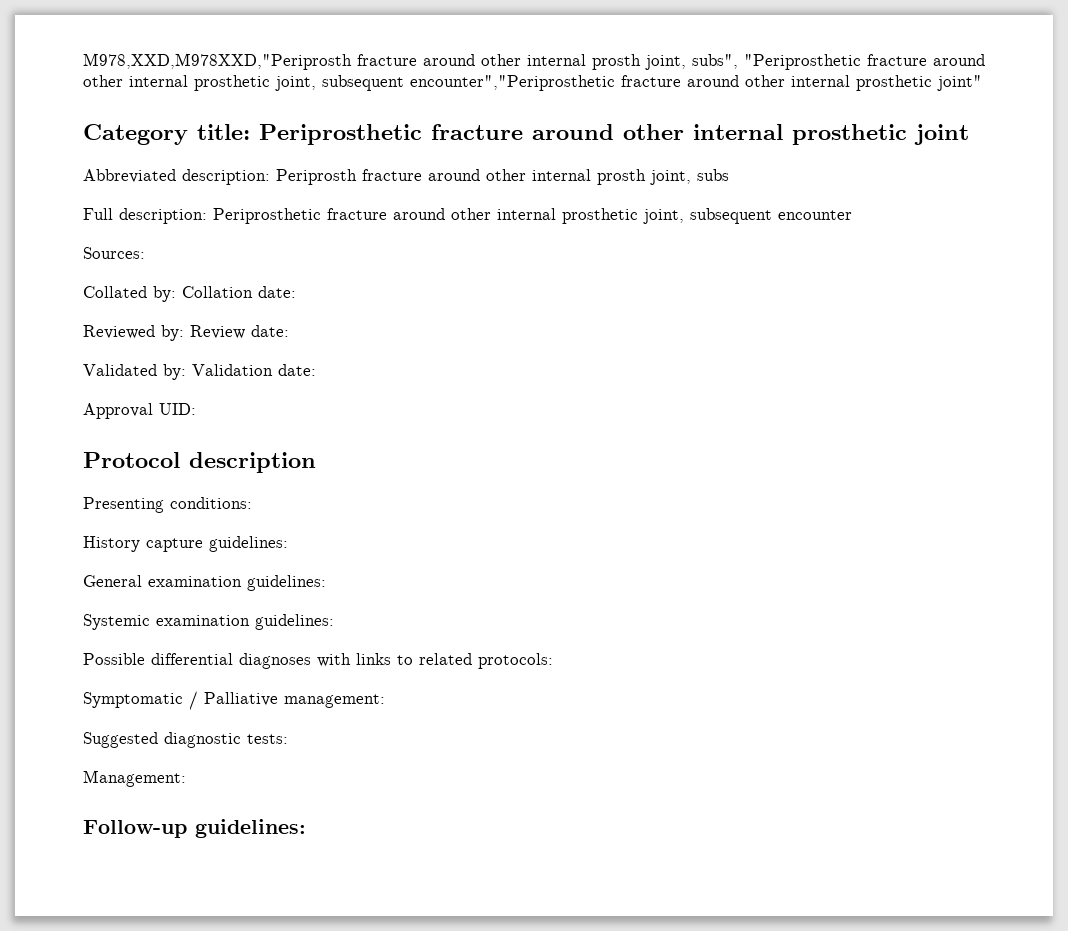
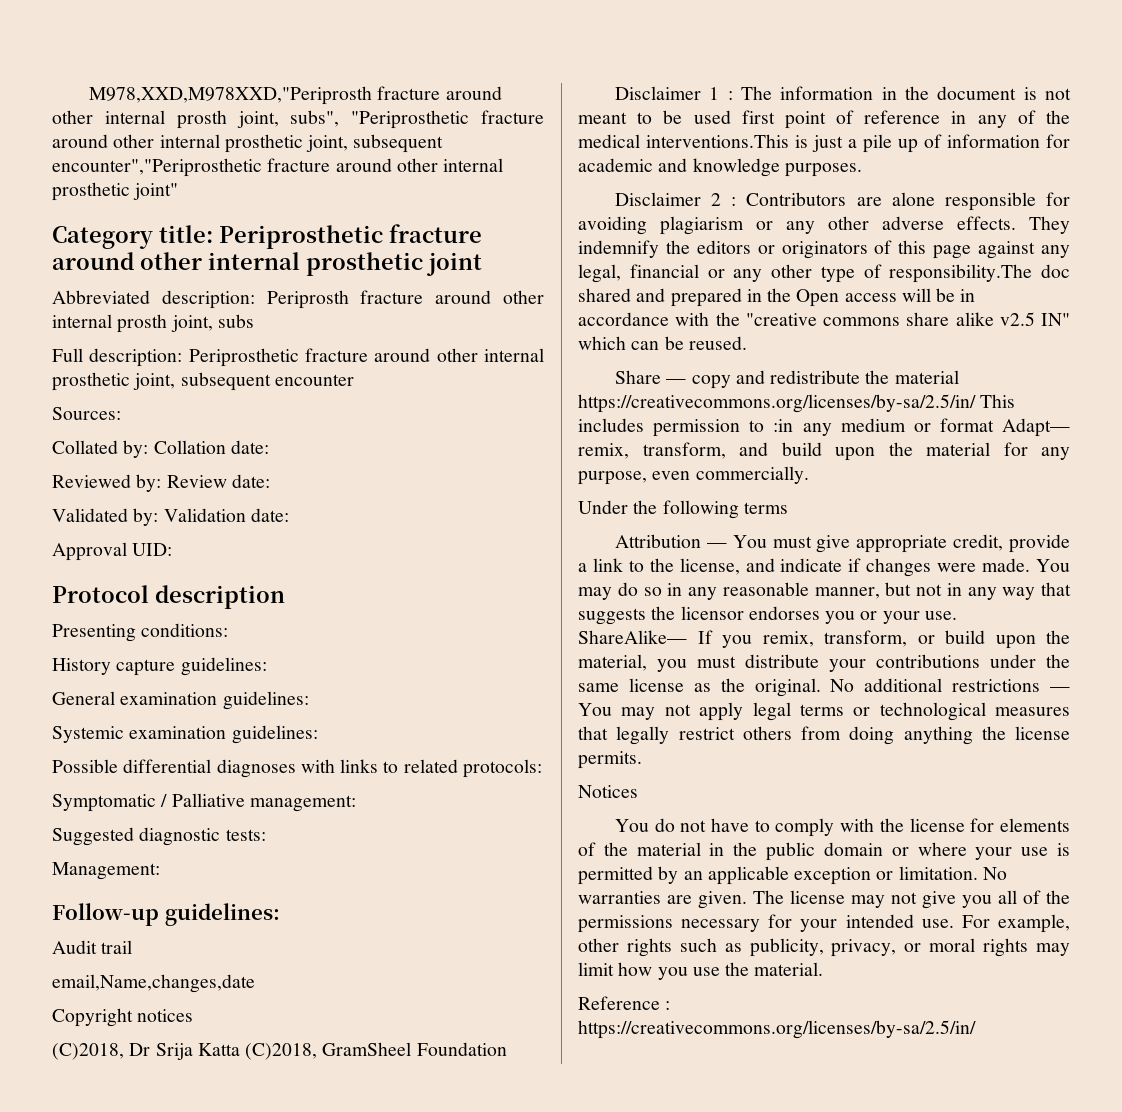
+ Audit trail
+ email,Name,changes,date
+ Copyright notices
+ (C)2018, Dr Srija Katta (C)2018, GramSheel Foundation
+ Disclaimer 1 : The information in the document is not meant to be used first point of reference in any of the medical interventions.This is just a pile up of information for academic and knowledge purposes.
+ Disclaimer 2 : Contributors are alone responsible for avoiding plagiarism or any other adverse effects. They indemnify the editors or originators of this page against any legal, financial or any other type of responsibility.The doc shared and prepared in the Open access will be in accordance with the "creative commons share alike v2.5 IN" which can be reused.
+ Share — copy and redistribute the material https://creativecommons.org/licenses/by-sa/2.5/in/ This includes permission to :in any medium or format Adapt— remix, transform, and build upon the material for any purpose, even commercially.
+ Under the following terms
+ Attribution — You must give appropriate credit, provide a link to the license, and indicate if changes were made. You may do so in any reasonable manner, but not in any way that suggests the licensor endorses you or your use. ShareAlike— If you remix, transform, or build upon the material, you must distribute your contributions under the same license as the original. No additional restrictions — You may not apply legal terms or technological measures that legally restrict others from doing anything the license permits.
+ Notices
+ You do not have to comply with the license for elements of the material in the public domain or where your use is permitted by an applicable exception or limitation. No warranties are given. The license may not give you all of the permissions necessary for your intended use. For example, other rights such as publicity, privacy, or moral rights may limit how you use the material.
+ Reference : https://creativecommons.org/licenses/by-sa/2.5/in/

